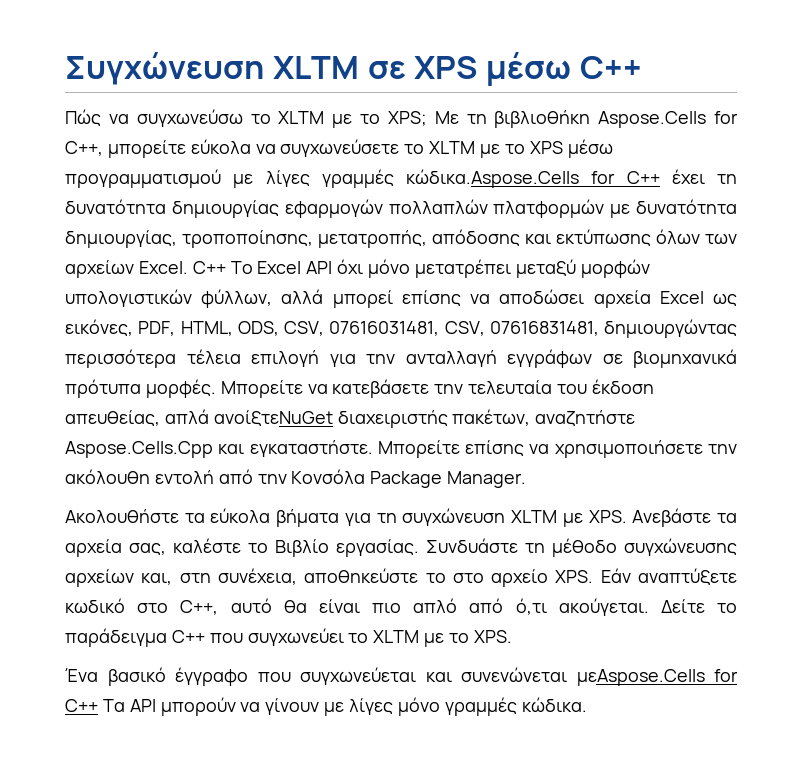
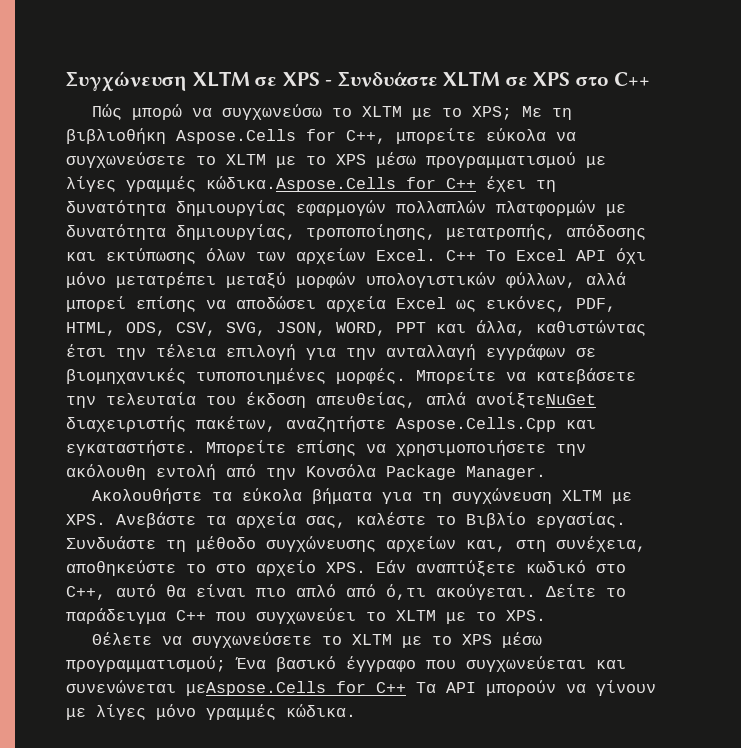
- Συγχώνευση XLTM σε XPS μέσω C++
+ Συγχώνευση XLTM σε XPS - Συνδυάστε XLTM σε XPS στο C++
- Πώς να συγχωνεύσω το XLTM με το XPS; Με τη βιβλιοθήκη Aspose.Cells for C++, μπορείτε εύκολα να συγχωνεύσετε το XLTM με το XPS μέσω προγραμματισμού με λίγες γραμμές κώδικα.Aspose.Cells for C++ έχει τη δυνατότητα δημιουργίας εφαρμογών πολλαπλών πλατφορμών με δυνατότητα δημιουργίας, τροποποίησης, μετατροπής, απόδοσης και εκτύπωσης όλων των αρχείων Excel.
+ Πώς μπορώ να συγχωνεύσω το XLTM με το XPS; Με τη βιβλιοθήκη Aspose.Cells for C++, μπορείτε εύκολα να συγχωνεύσετε το XLTM με το XPS μέσω προγραμματισμού με λίγες γραμμές κώδικα.Aspose.Cells for C++ έχει τη δυνατότητα δημιουργίας εφαρμογών πολλαπλών πλατφορμών με δυνατότητα δημιουργίας, τροποποίησης, μετατροπής, απόδοσης και εκτύπωσης όλων των αρχείων Excel.
- C++ Το Excel API όχι μόνο μετατρέπει μεταξύ μορφών υπολογιστικών φύλλων, αλλά μπορεί επίσης να αποδώσει αρχεία Excel ως εικόνες, PDF, HTML, ODS, CSV, 07616031481, CSV, 07616831481, δημιουργώντας περισσότερα τέλεια επιλογή για την ανταλλαγή εγγράφων σε βιομηχανικά πρότυπα μορφές.
+ C++ Το Excel API όχι μόνο μετατρέπει μεταξύ μορφών υπολογιστικών φύλλων, αλλά μπορεί επίσης να αποδώσει αρχεία Excel ως εικόνες, PDF, HTML, ODS, CSV, SVG, JSON, WORD, PPT και άλλα, καθιστώντας έτσι την τέλεια επιλογή για την ανταλλαγή εγγράφων σε βιομηχανικές τυποποιημένες μορφές.
- Ένα βασικό έγγραφο που συγχωνεύεται και συνενώνεται μεAspose.Cells for C++ Τα API μπορούν να γίνουν με λίγες μόνο γραμμές κώδικα.
+ Θέλετε να συγχωνεύσετε το XLTM με το XPS μέσω προγραμματισμού; Ένα βασικό έγγραφο που συγχωνεύεται και συνενώνεται μεAspose.Cells for C++ Τα API μπορούν να γίνουν με λίγες μόνο γραμμές κώδικα.

